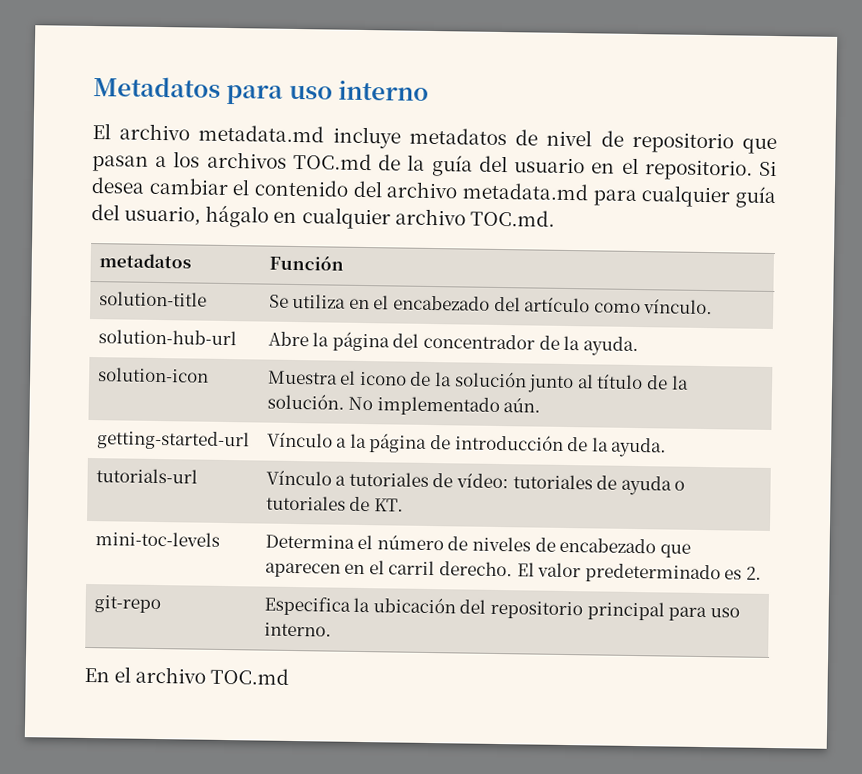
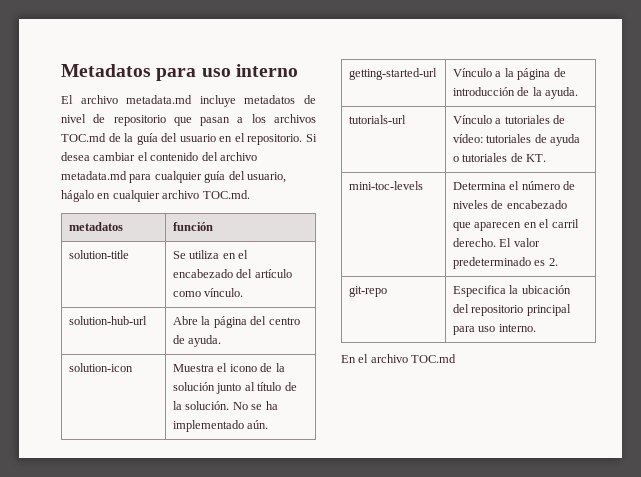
- metadatos | Función
+ metadatos | función
- solution-hub-url | Abre la página del concentrador de la ayuda.
+ solution-hub-url | Abre la página del centro de ayuda.
- solution-icon | Muestra el icono de la solución junto al título de la solución. No implementado aún.
+ solution-icon | Muestra el icono de la solución junto al título de la solución. No se ha implementado aún.

